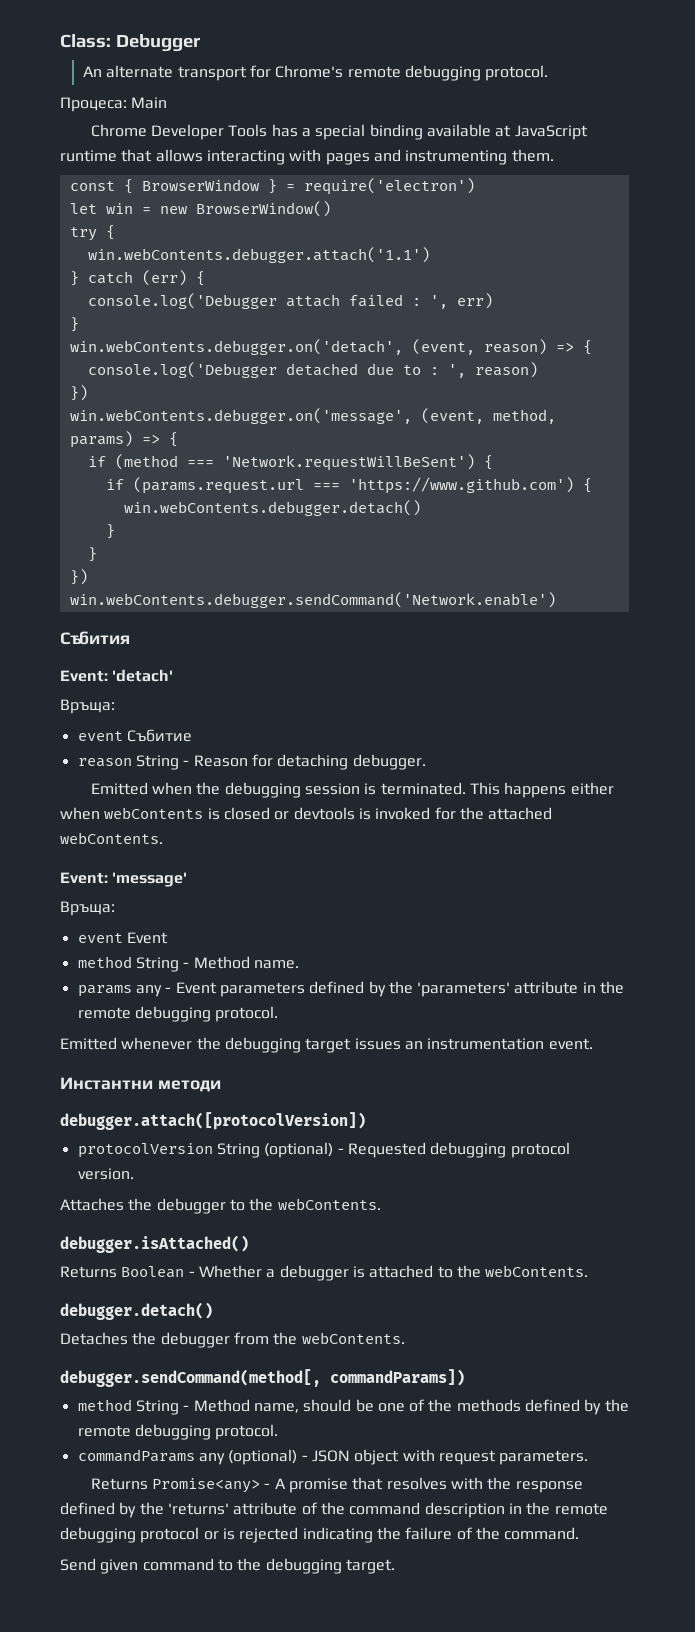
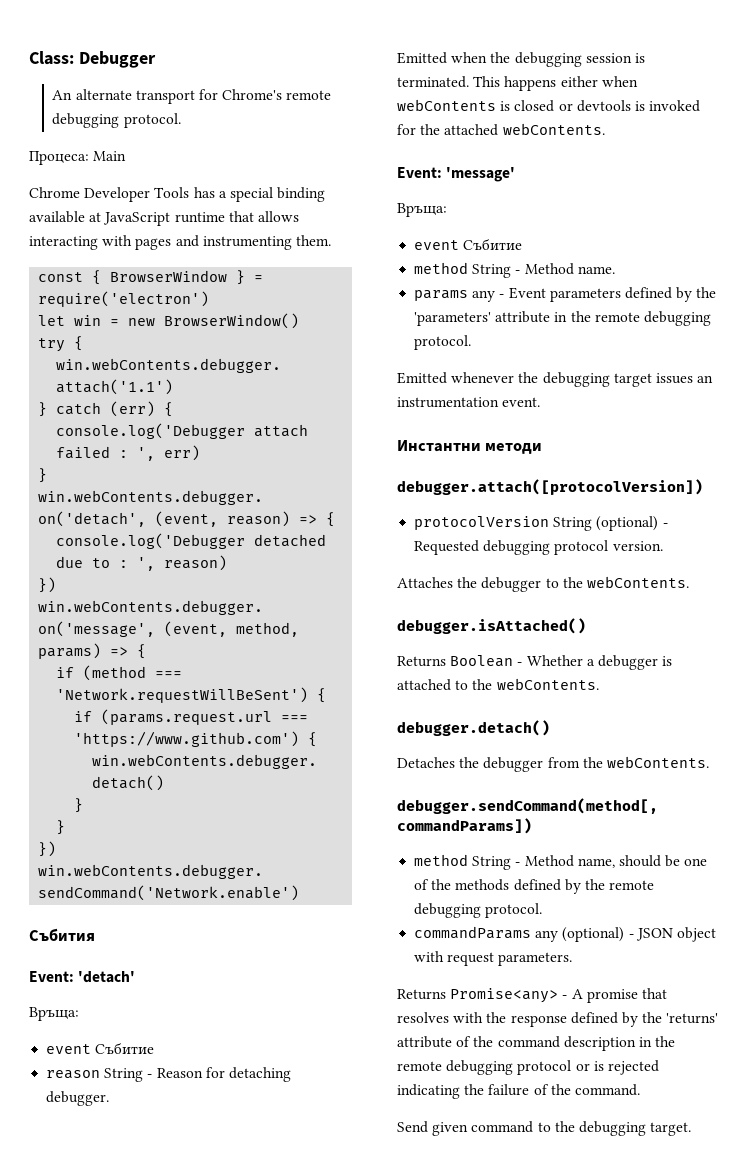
  Event: 'message'
  Връща:
- event Event
+ event Събитие

